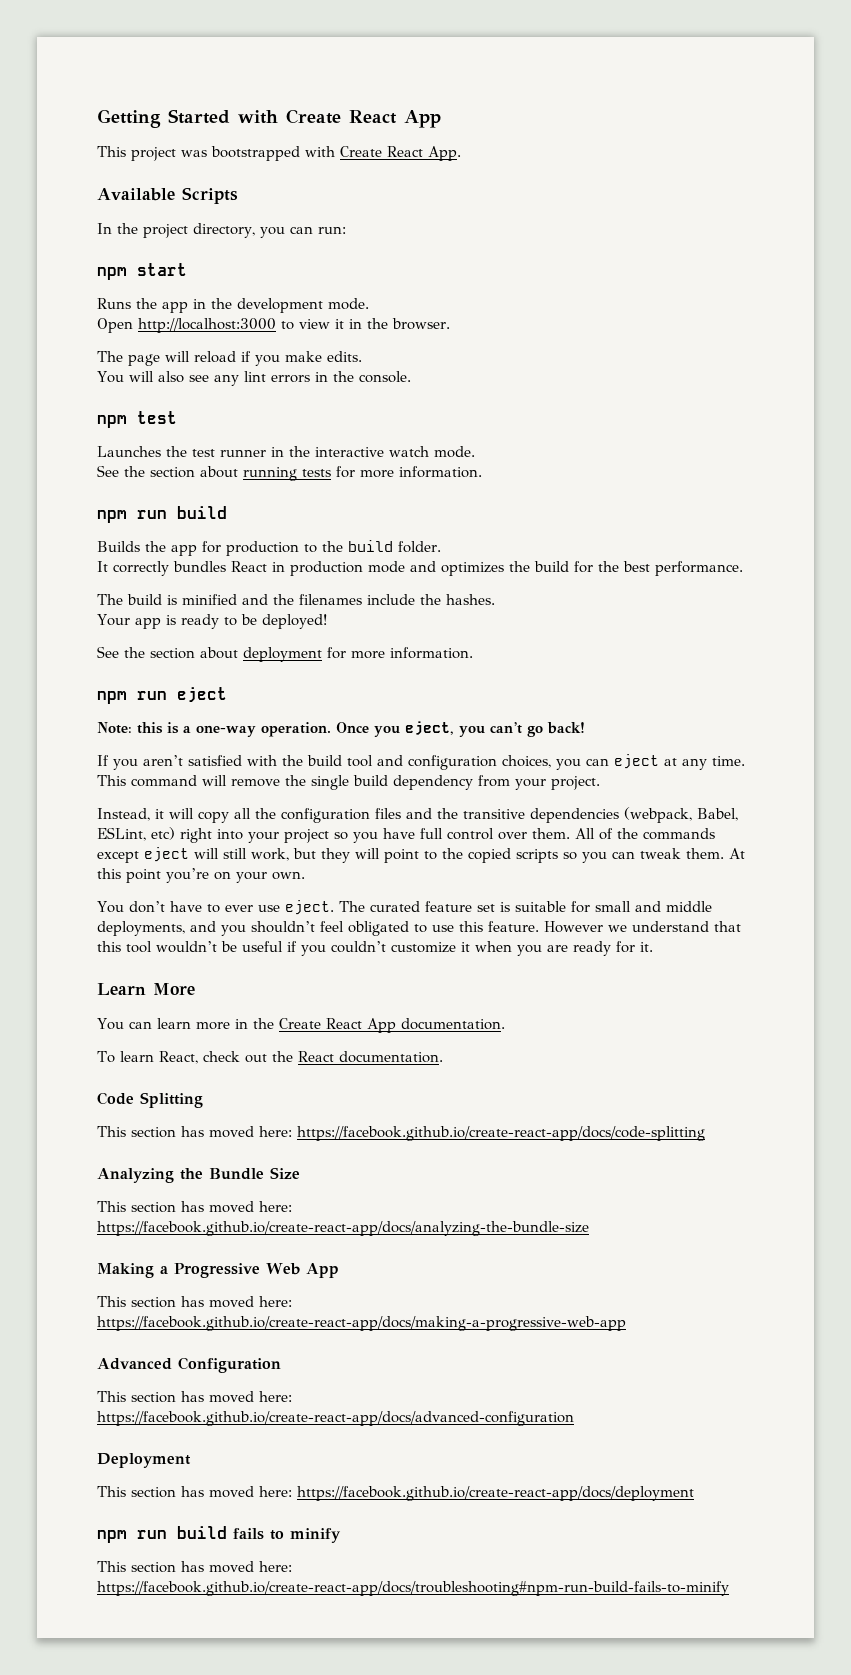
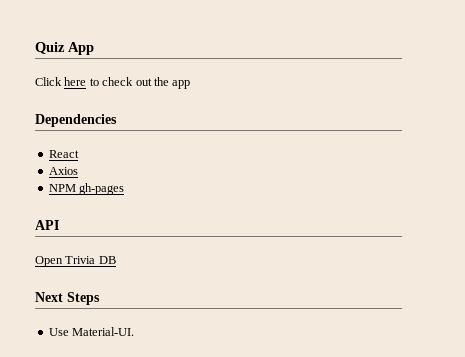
- Getting Started with Create React App
- This project was bootstrapped with Create React App.
- Available Scripts
- In the project directory, you can run:
- npm start
- Runs the app in the development mode.
- Open http://localhost:3000 to view it in the browser.
- The page will reload if you make edits.
- You will also see any lint errors in the console.
- npm test
- Launches the test runner in the interactive watch mode.
- See the section about running tests for more information.
- npm run build
- Builds the app for production to the build folder.
- It correctly bundles React in production mode and optimizes the build for the best performance.
- The build is minified and the filenames include the hashes.
- Your app is ready to be deployed!
- See the section about deployment for more information.
- npm run eject
- Note: this is a one-way operation. Once you eject, you can’t go back!
- If you aren’t satisfied with the build tool and configuration choices, you can eject at any time. This command will remove the single build dependency from your project.
- Instead, it will copy all the configuration files and the transitive dependencies (webpack, Babel, ESLint, etc) right into your project so you have full control over them. All of the commands except eject will still work, but they will point to the copied scripts so you can tweak them. At this point you’re on your own.
- You don’t have to ever use eject. The curated feature set is suitable for small and middle deployments, and you shouldn’t feel obligated to use this feature. However we understand that this tool wouldn’t be useful if you couldn’t customize it when you are ready for it.
- Learn More
- You can learn more in the Create React App documentation.
- To learn React, check out the React documentation.
- Code Splitting
- This section has moved here: https://facebook.github.io/create-react-app/docs/code-splitting
- Analyzing the Bundle Size
- This section has moved here: https://facebook.github.io/create-react-app/docs/analyzing-the-bundle-size
- Making a Progressive Web App
- This section has moved here: https://facebook.github.io/create-react-app/docs/making-a-progressive-web-app
- Advanced Configuration
- This section has moved here: https://facebook.github.io/create-react-app/docs/advanced-configuration
- Deployment
- This section has moved here: https://facebook.github.io/create-react-app/docs/deployment
- npm run build fails to minify
- This section has moved here: https://facebook.github.io/create-react-app/docs/troubleshooting#npm-run-build-fails-to-minify
+ Quiz App
+ Click here to check out the app
+ Dependencies
+ React
+ Axios
+ NPM gh-pages
+ API
+ Open Trivia DB
+ Next Steps
+ Use Material-UI.

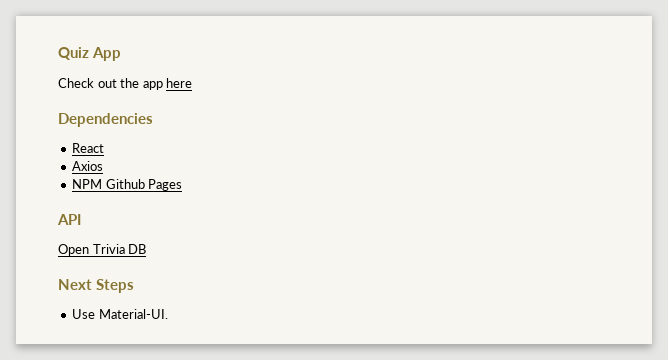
- Click here to check out the app
+ Check out the app here
- NPM gh-pages
+ NPM Github Pages

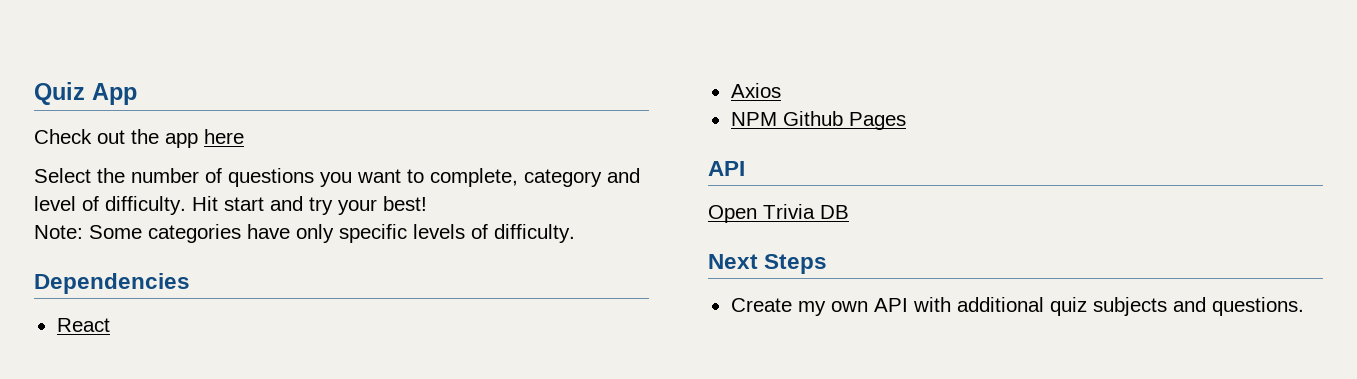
+ Select the number of questions you want to complete, category and level of difficulty. Hit start and try your best!
+ Note: Some categories have only specific levels of difficulty.
- Use Material-UI.
+ Create my own API with additional quiz subjects and questions.

